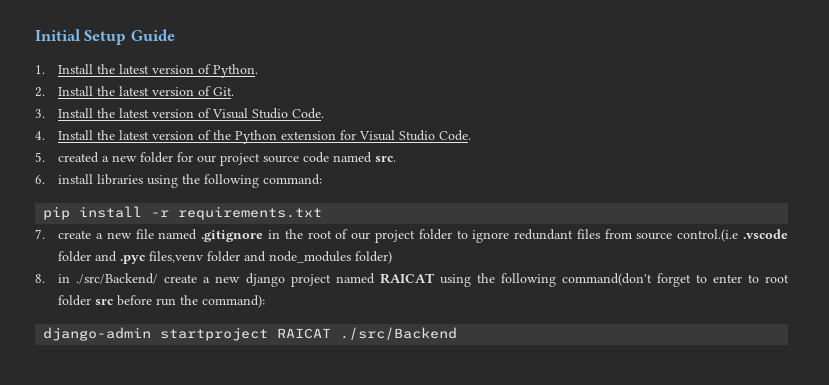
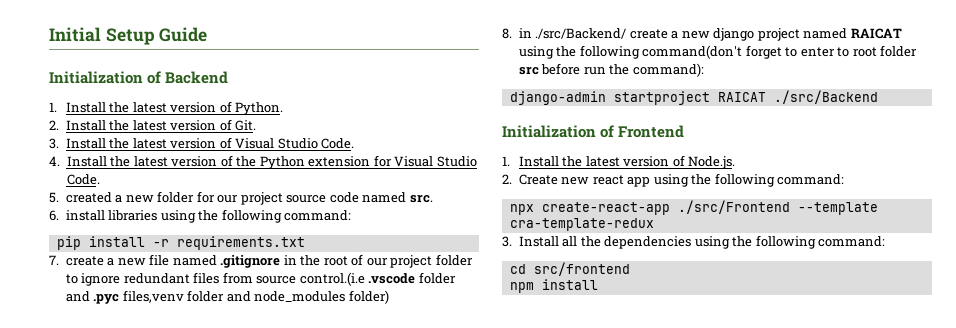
+ Initialization of Backend
+ Initialization of Frontend
+ 1. Install the latest version of Node.js.
+ 2. Create new react app using the following command:
+ npx create-react-app ./src/Frontend --template cra-template-redux
+ 3. Install all the dependencies using the following command:
+ cd src/frontend
+ npm install

